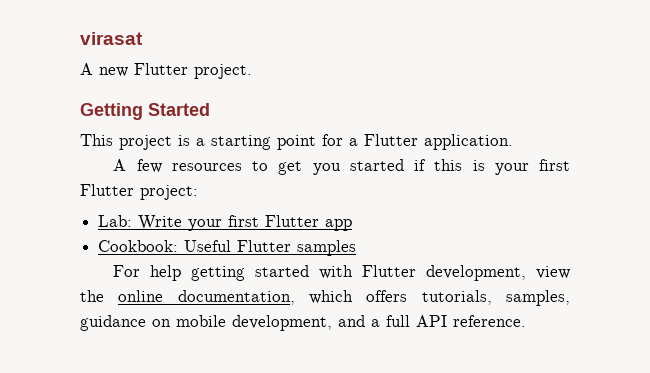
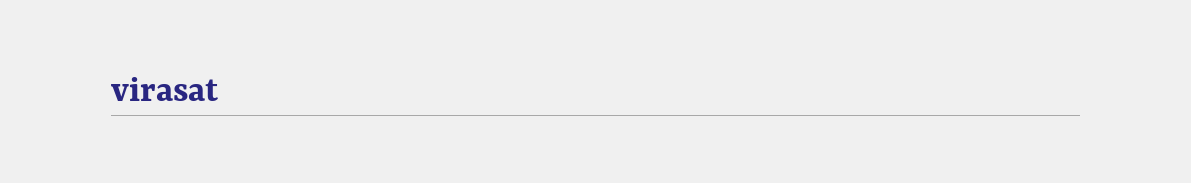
- A new Flutter project.
- Getting Started
- This project is a starting point for a Flutter application.
- A few resources to get you started if this is your first Flutter project:
- Lab: Write your first Flutter app
- Cookbook: Useful Flutter samples
- For help getting started with Flutter development, view the online documentation, which offers tutorials, samples, guidance on mobile development, and a full API reference.

